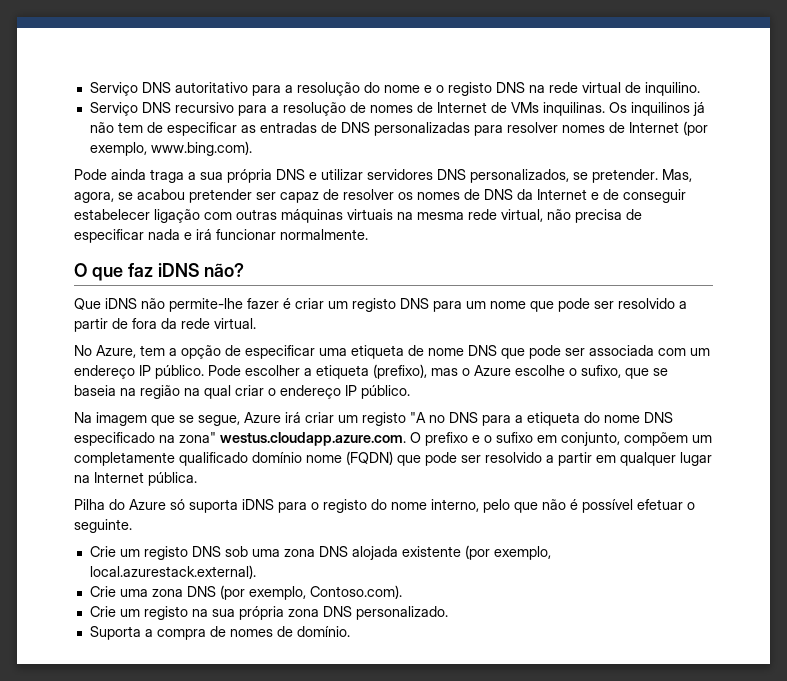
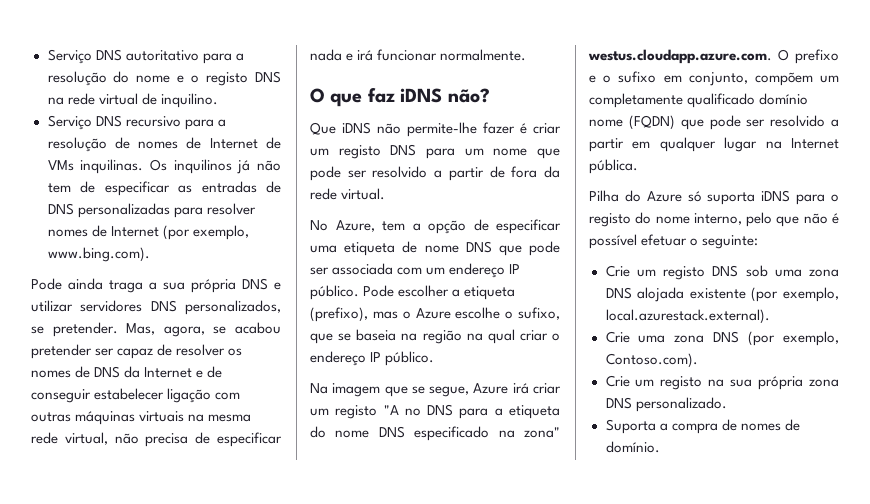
- Pilha do Azure só suporta iDNS para o registo do nome interno, pelo que não é possível efetuar o seguinte.
+ Pilha do Azure só suporta iDNS para o registo do nome interno, pelo que não é possível efetuar o seguinte:

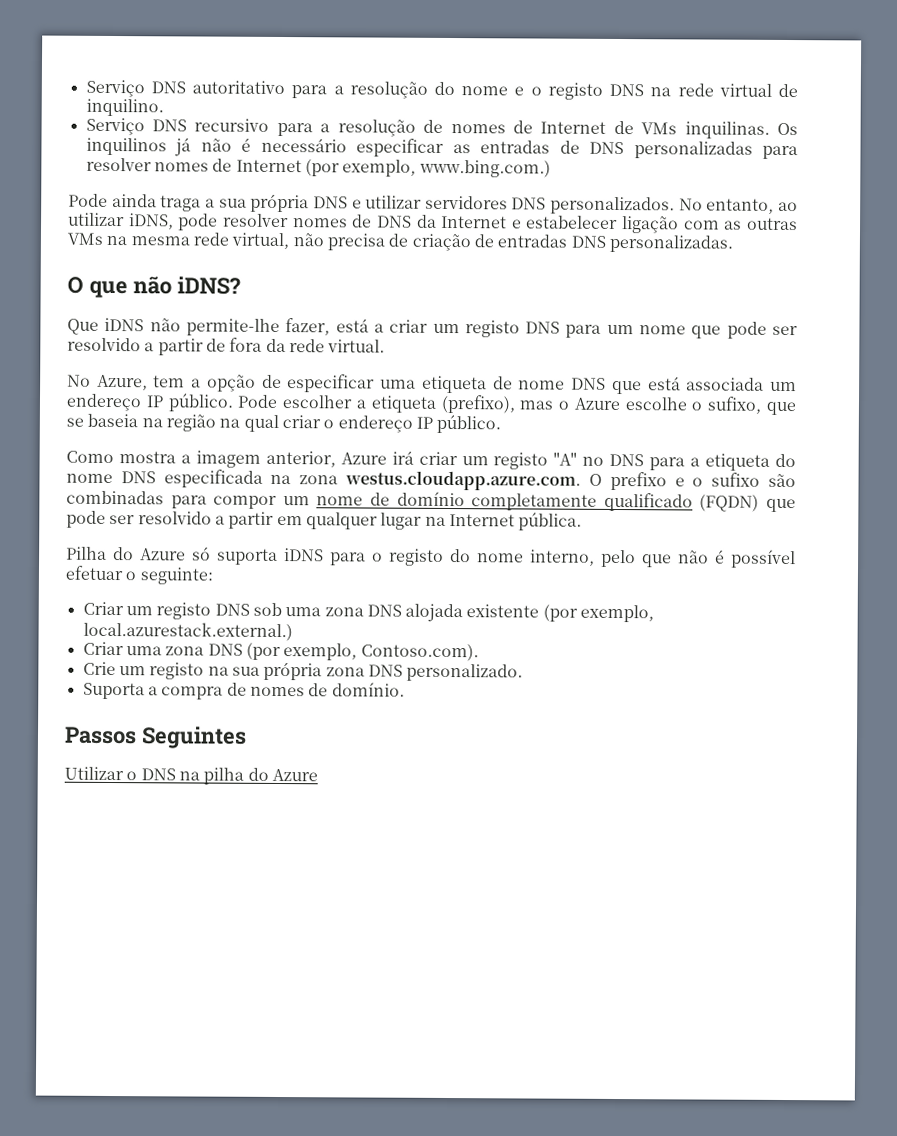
- Os inquilinos já não tem de especificar as entradas de DNS personalizadas para resolver nomes de Internet (por exemplo, www.bing.com).
+ Os inquilinos já não é necessário especificar as entradas de DNS personalizadas para resolver nomes de Internet (por exemplo, www.bing.com.)
- Pode ainda traga a sua própria DNS e utilizar servidores DNS personalizados, se pretender. Mas, agora, se acabou pretender ser capaz de resolver os nomes de DNS da Internet e de conseguir estabelecer ligação com outras máquinas virtuais na mesma rede virtual, não precisa de especificar nada e irá funcionar normalmente.
+ Pode ainda traga a sua própria DNS e utilizar servidores DNS personalizados. No entanto, ao utilizar iDNS, pode resolver nomes de DNS da Internet e estabelecer ligação com as outras VMs na mesma rede virtual, não precisa de criação de entradas DNS personalizadas.
- O que faz iDNS não?
+ O que não iDNS?
- Que iDNS não permite-lhe fazer é criar um registo DNS para um nome que pode ser resolvido a partir de fora da rede virtual.
+ Que iDNS não permite-lhe fazer, está a criar um registo DNS para um nome que pode ser resolvido a partir de fora da rede virtual.
- No Azure, tem a opção de especificar uma etiqueta de nome DNS que pode ser associada com um endereço IP público.
+ No Azure, tem a opção de especificar uma etiqueta de nome DNS que está associada um endereço IP público.
- Na imagem que se segue, Azure irá criar um registo "A no DNS para a etiqueta do nome DNS especificado na zona" westus.cloudapp.azure.com. O prefixo e o sufixo em conjunto, compõem um completamente qualificado domínio nome (FQDN) que pode ser resolvido a partir em qualquer lugar na Internet pública.
+ Como mostra a imagem anterior, Azure irá criar um registo "A" no DNS para a etiqueta do nome DNS especificada na zona westus.cloudapp.azure.com. O prefixo e o sufixo são combinadas para compor um nome de domínio completamente qualificado (FQDN) que pode ser resolvido a partir em qualquer lugar na Internet pública.
- Crie um registo DNS sob uma zona DNS alojada existente (por exemplo, local.azurestack.external).
- Crie uma zona DNS (por exemplo, Contoso.com).
+ Criar um registo DNS sob uma zona DNS alojada existente (por exemplo, local.azurestack.external.)
+ Criar uma zona DNS (por exemplo, Contoso.com).
+ Passos Seguintes
+ Utilizar o DNS na pilha do Azure

